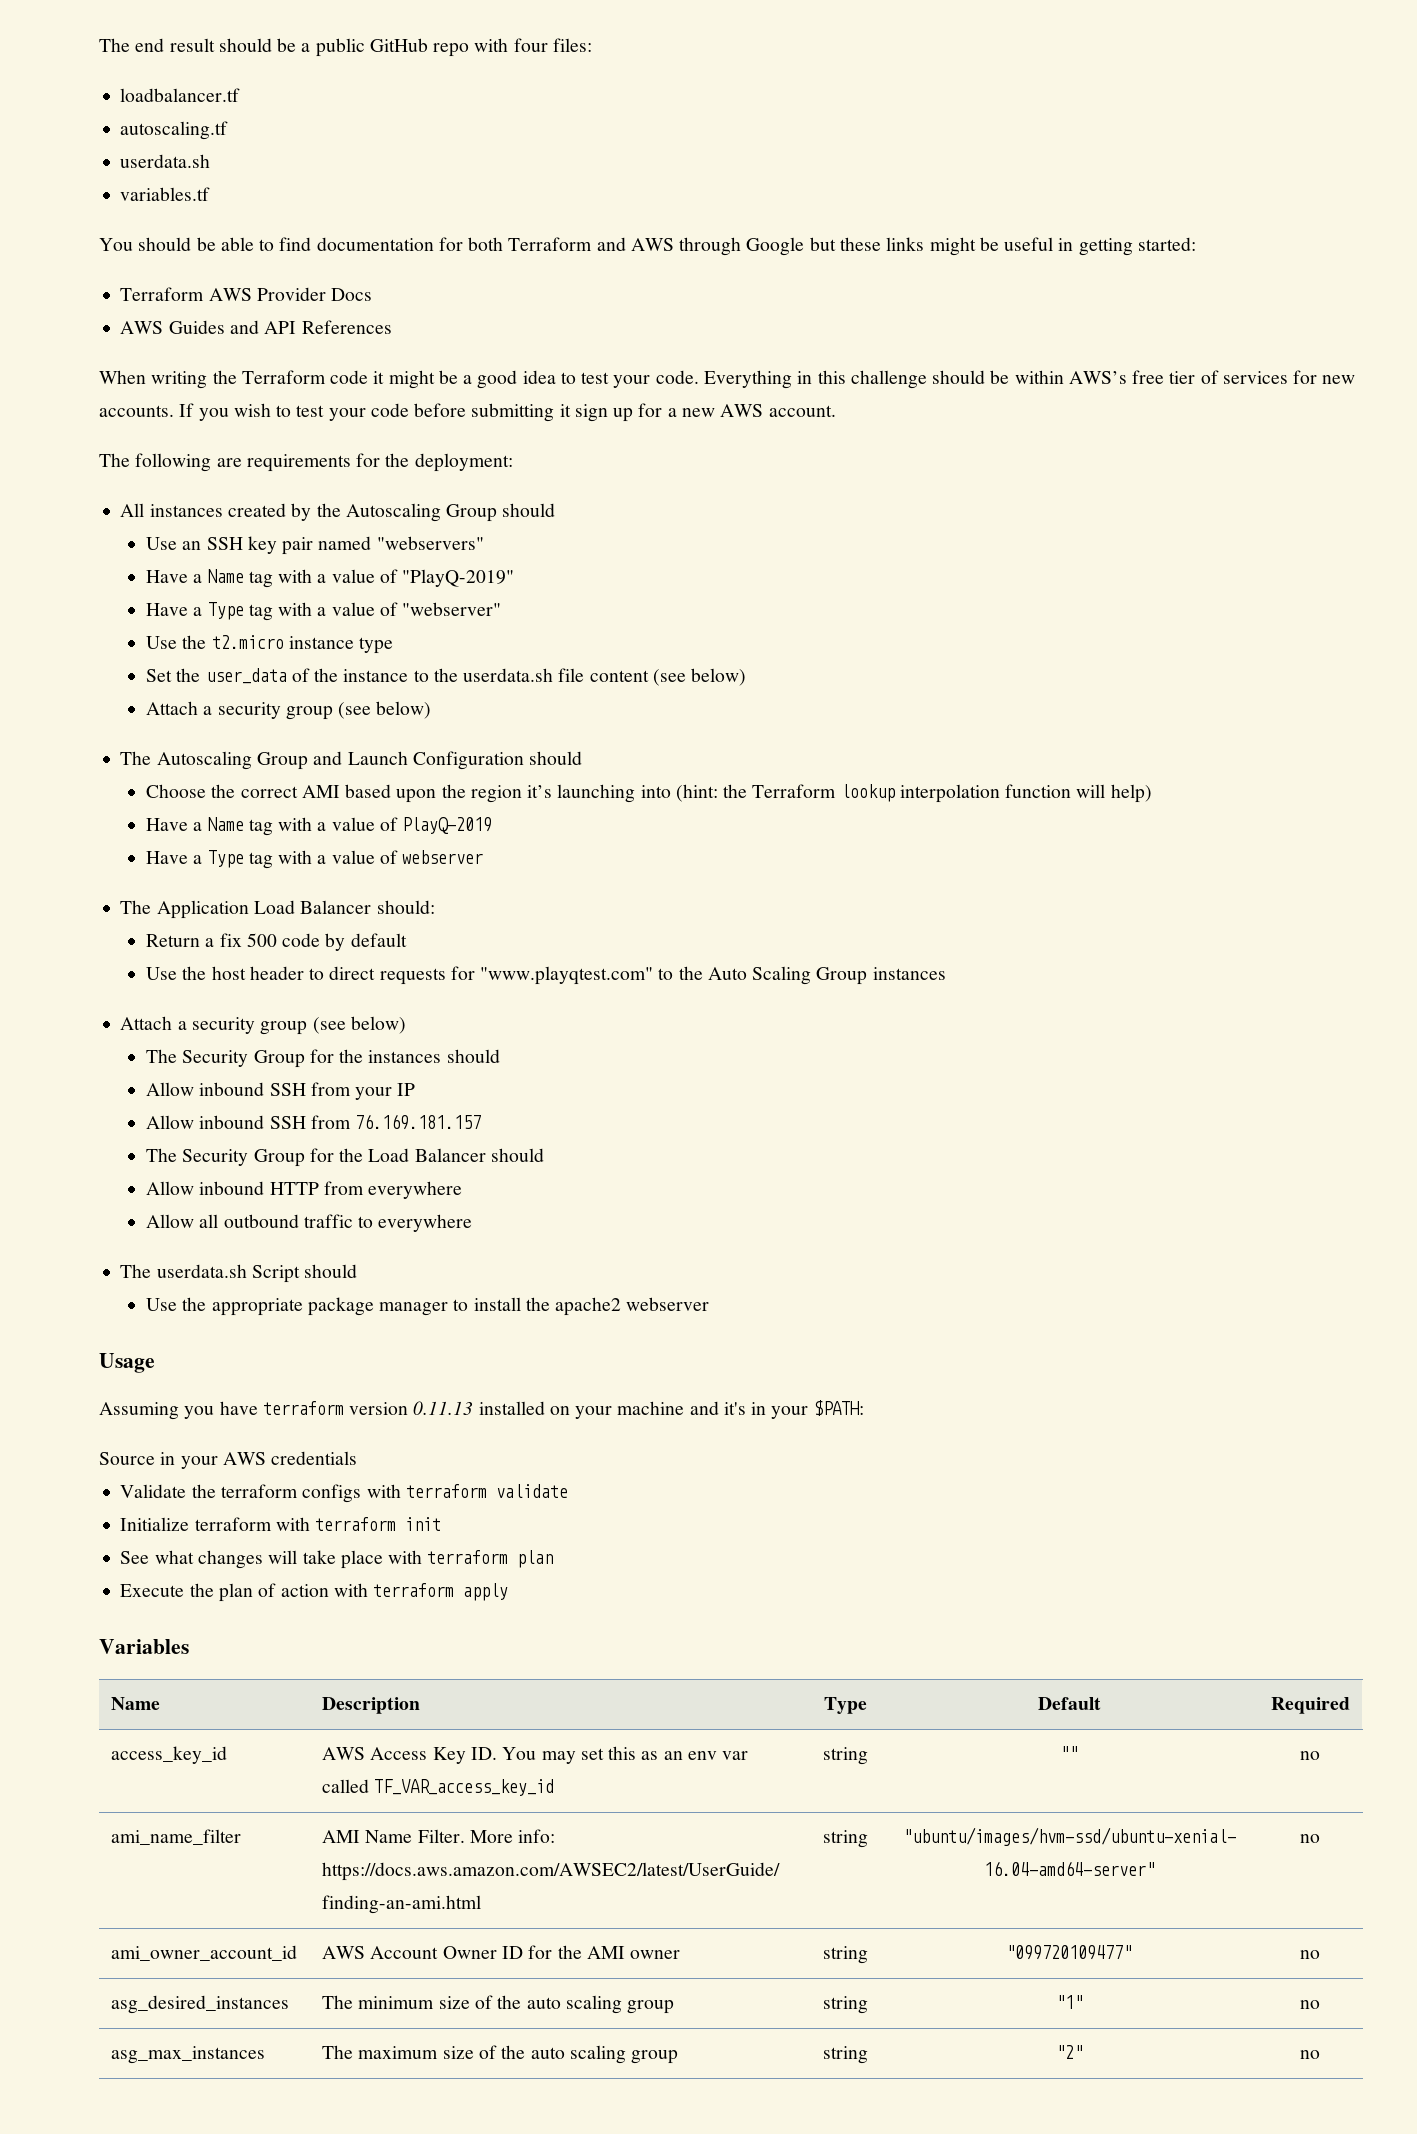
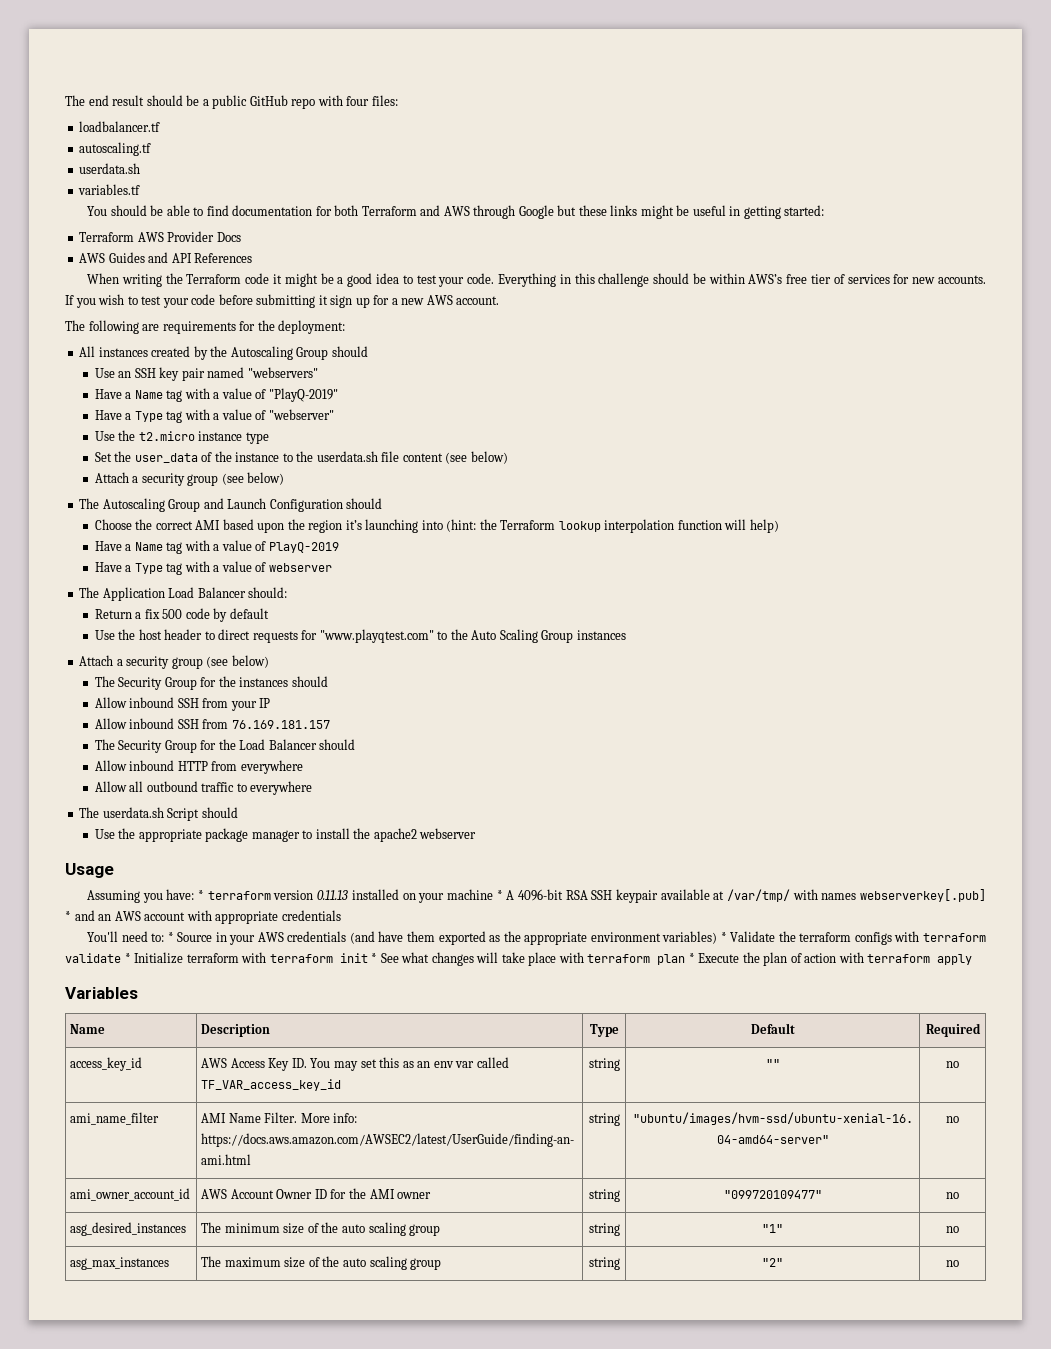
- Assuming you have terraform version 0.11.13 installed on your machine and it's in your $PATH:
- Source in your AWS credentials
- Validate the terraform configs with terraform validate
- Initialize terraform with terraform init
- See what changes will take place with terraform plan
- Execute the plan of action with terraform apply
+ Assuming you have: * terraform version 0.11.13 installed on your machine * A 4096-bit RSA SSH keypair available at /var/tmp/ with names webserverkey[.pub] * and an AWS account with appropriate credentials
+ You'll need to: * Source in your AWS credentials (and have them exported as the appropriate environment variables) * Validate the terraform configs with terraform validate * Initialize terraform with terraform init * See what changes will take place with terraform plan * Execute the plan of action with terraform apply

